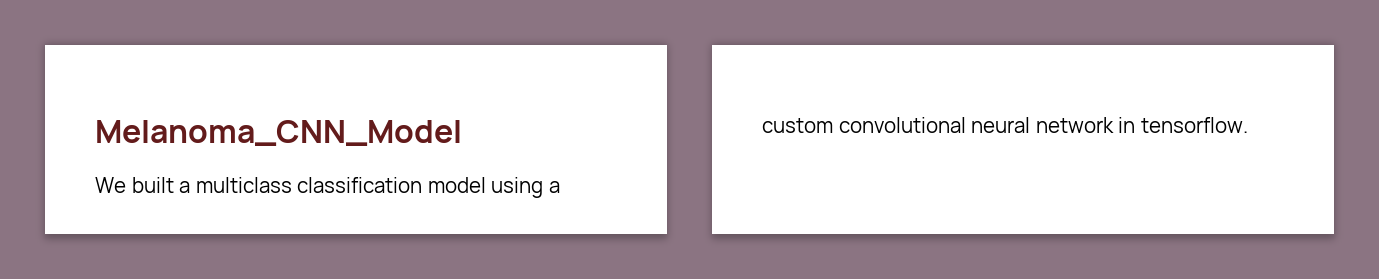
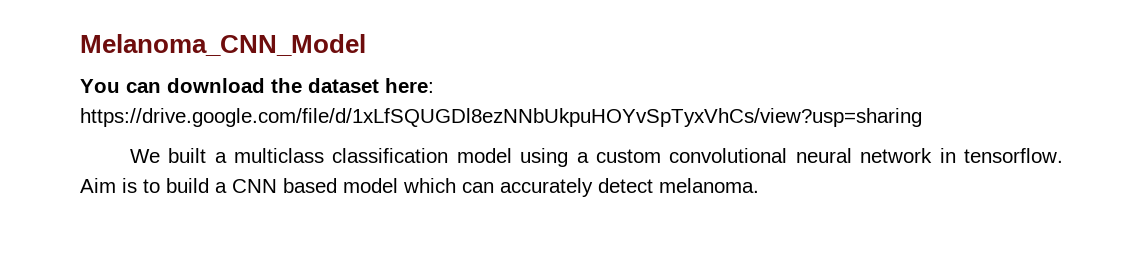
+ You can download the dataset here: https://drive.google.com/file/d/1xLfSQUGDl8ezNNbUkpuHOYvSpTyxVhCs/view?usp=sharing
+ Aim is to build a CNN based model which can accurately detect melanoma.

